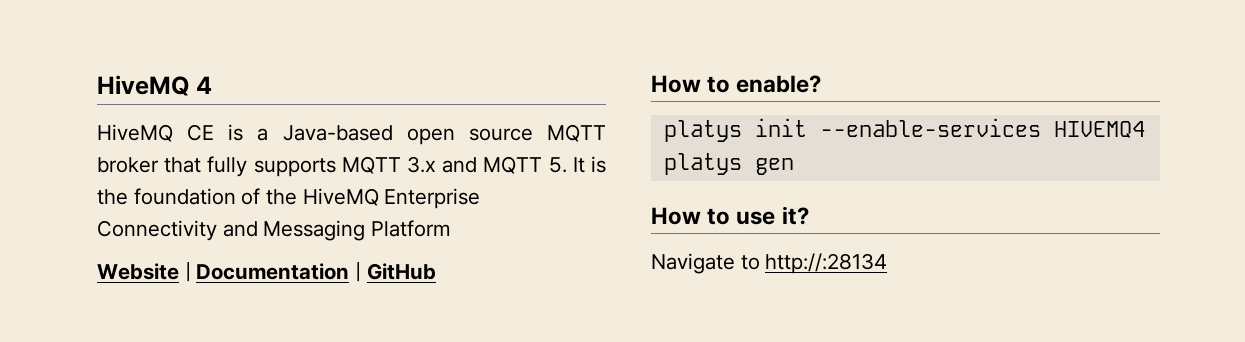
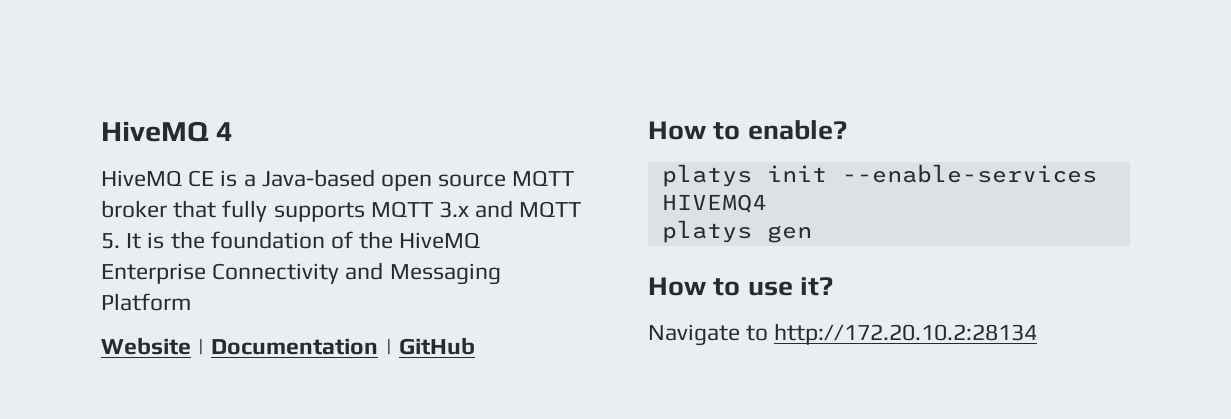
- Navigate to http://:28134
+ Navigate to http://172.20.10.2:28134

